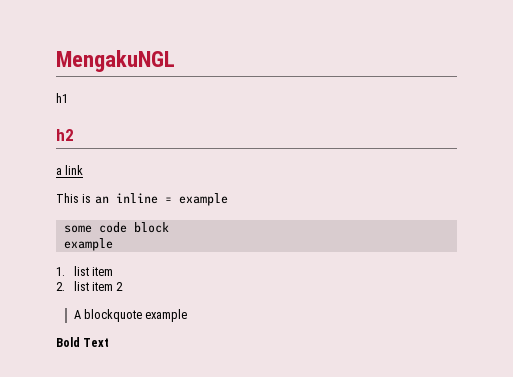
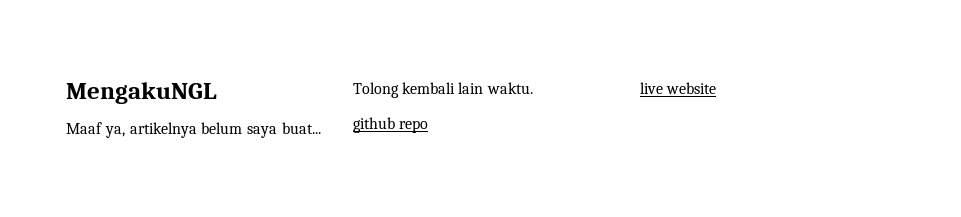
- h1
- h2
- a link
- This is an inline = example
- some code block
- example
- 1. list item
- 2. list item 2
- A blockquote example
- Bold Text
+ Maaf ya, artikelnya belum saya buat... Tolong kembali lain waktu.
+ github repo
+ live website

